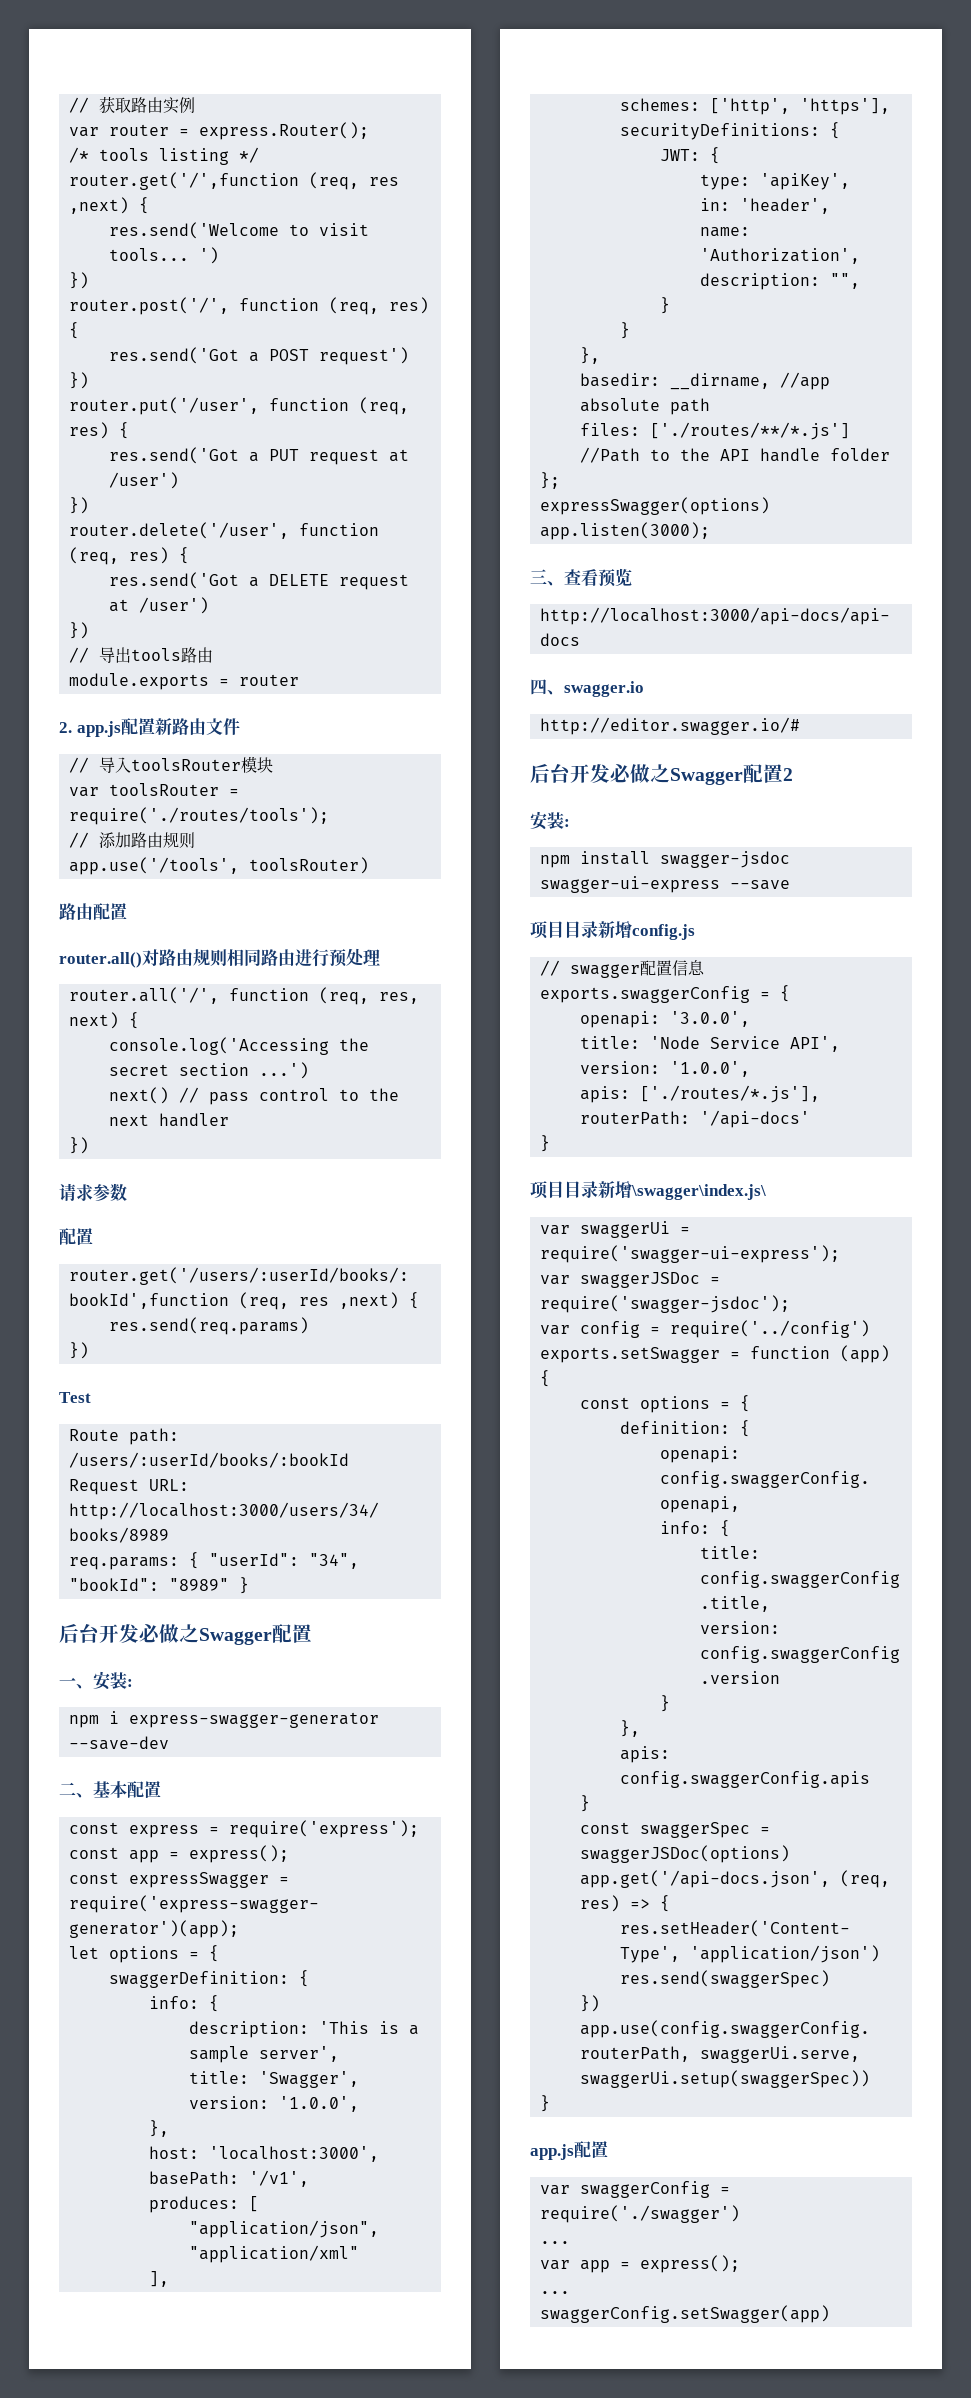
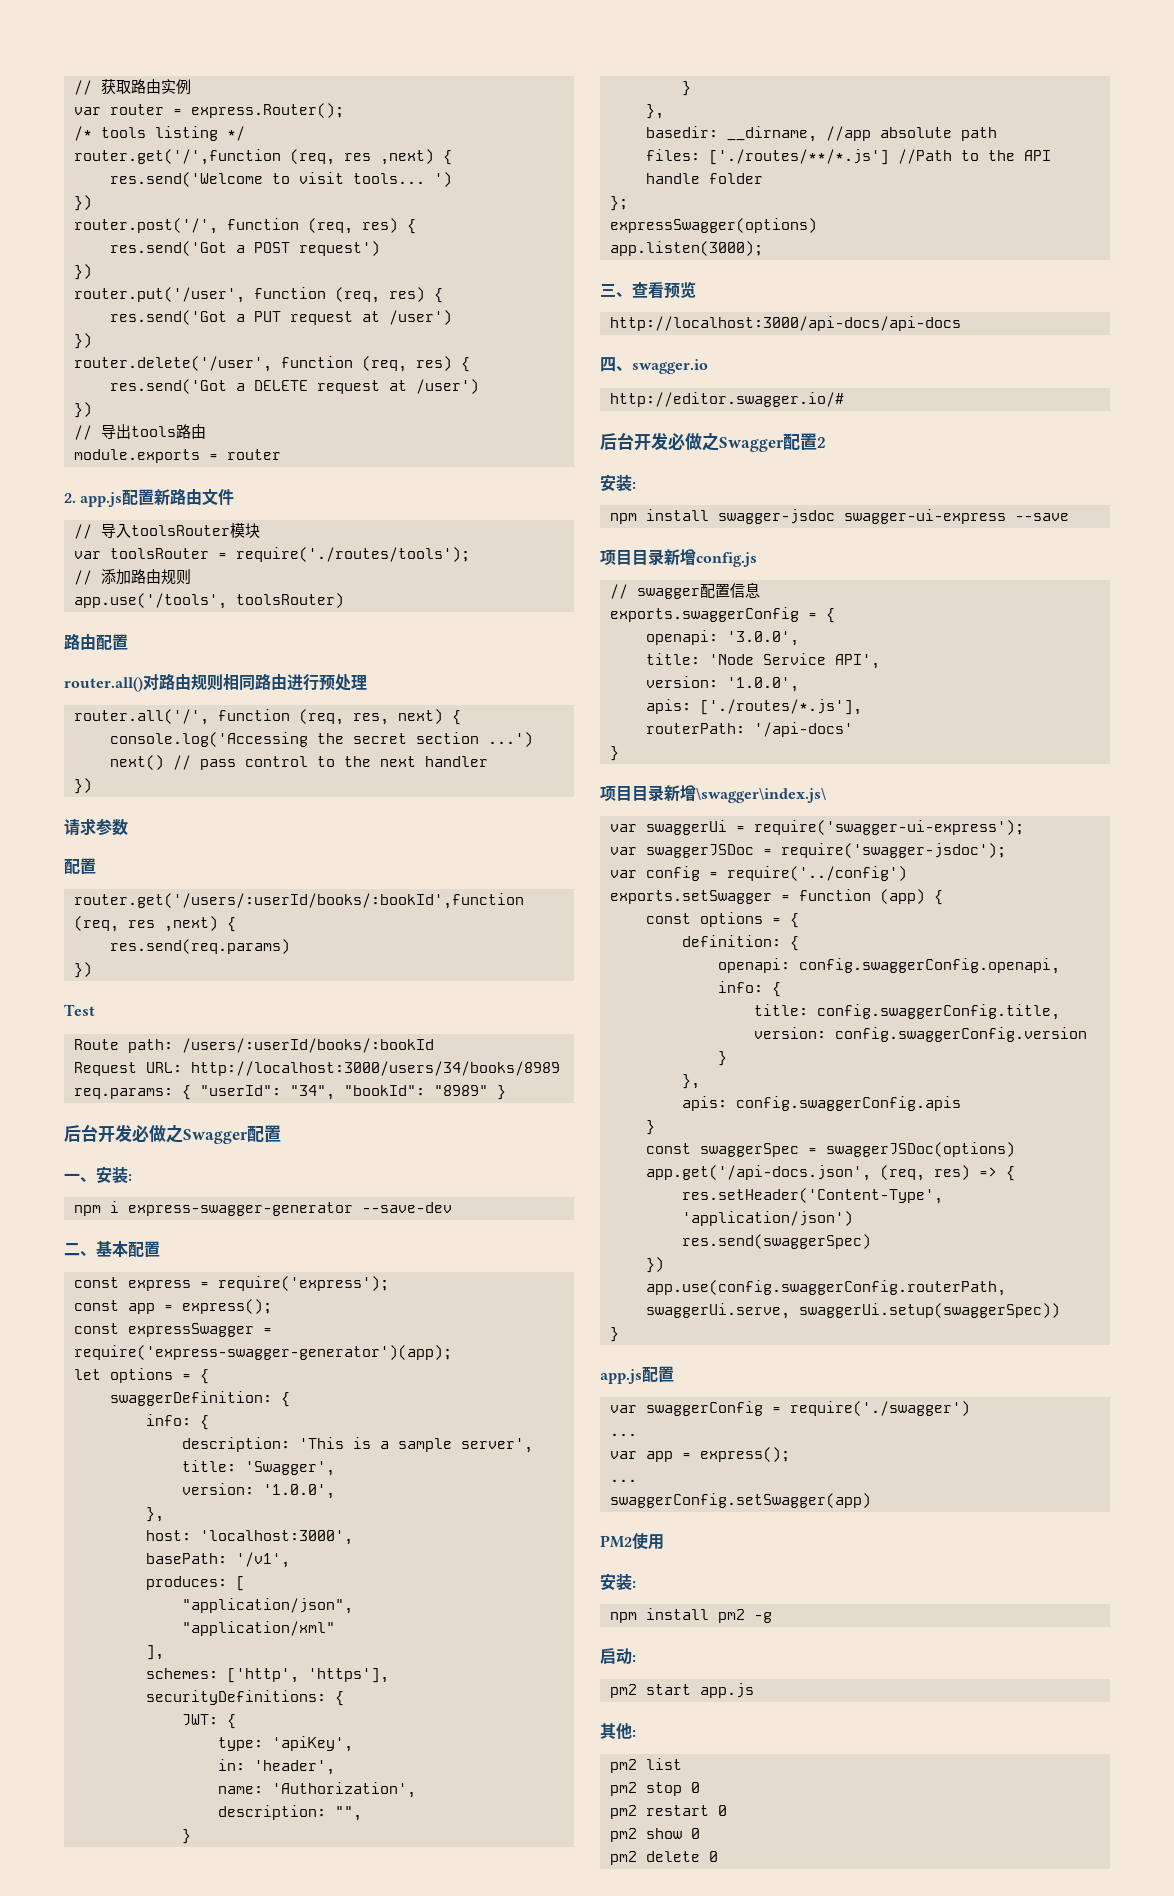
+ PM2使用
+ 安装:
+ npm install pm2 -g
+ 启动:
+ pm2 start app.js
+ 其他:
+ pm2 list
+ pm2 stop 0
+ pm2 restart 0
+ pm2 show 0
+ pm2 delete 0

